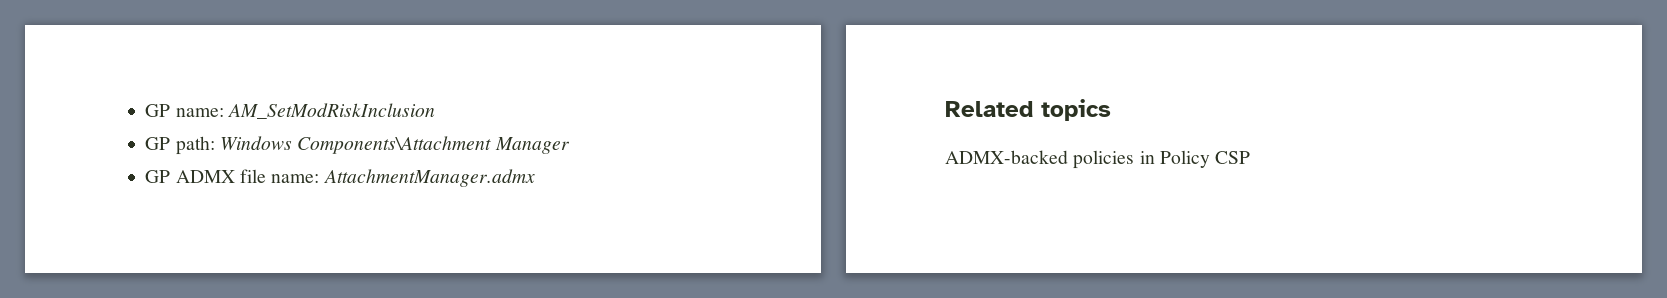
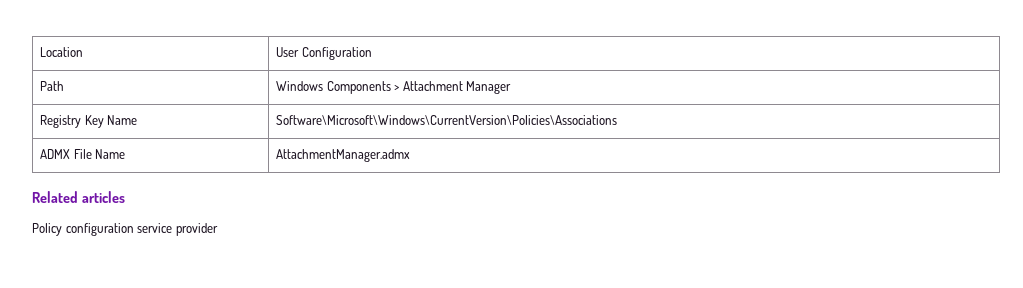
- GP name: AM_SetModRiskInclusion
- GP path: Windows Components\Attachment Manager
- GP ADMX file name: AttachmentManager.admx
- Related topics
- ADMX-backed policies in Policy CSP
+ Location | User Configuration
+ Path | Windows Components > Attachment Manager
+ Registry Key Name | Software\Microsoft\Windows\CurrentVersion\Policies\Associations
+ ADMX File Name | AttachmentManager.admx
+ Related articles
+ Policy configuration service provider

